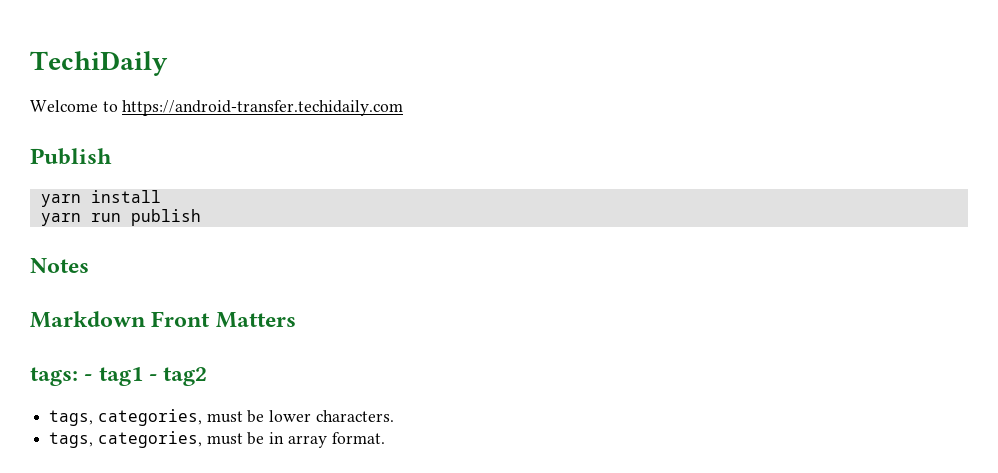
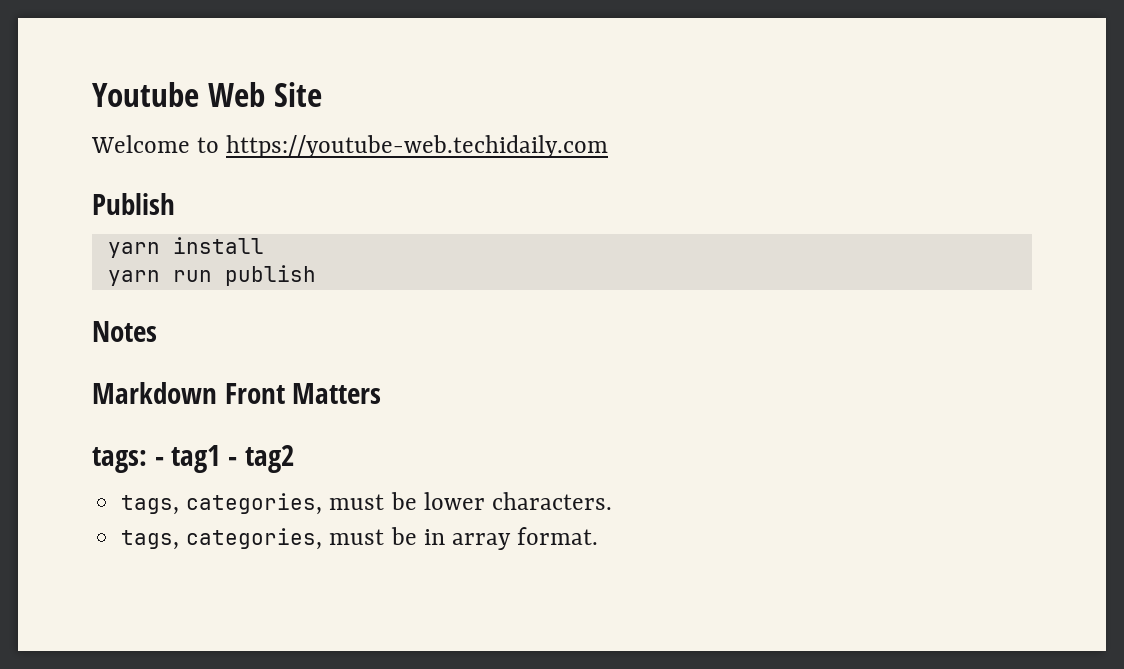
- TechiDaily
+ Youtube Web Site
- Welcome to https://android-transfer.techidaily.com
+ Welcome to https://youtube-web.techidaily.com

